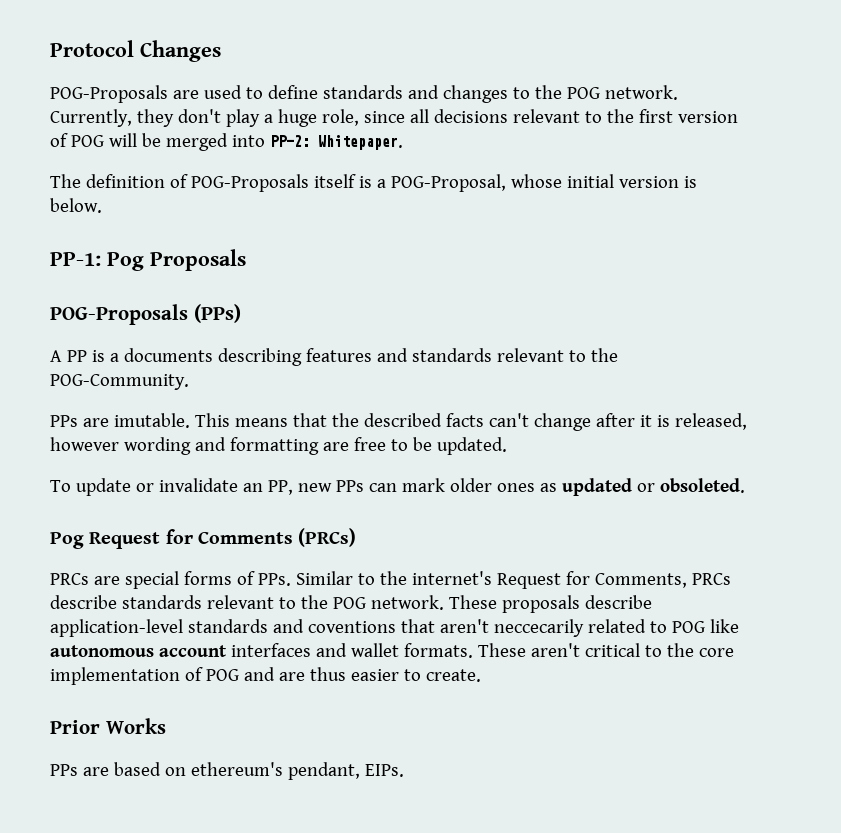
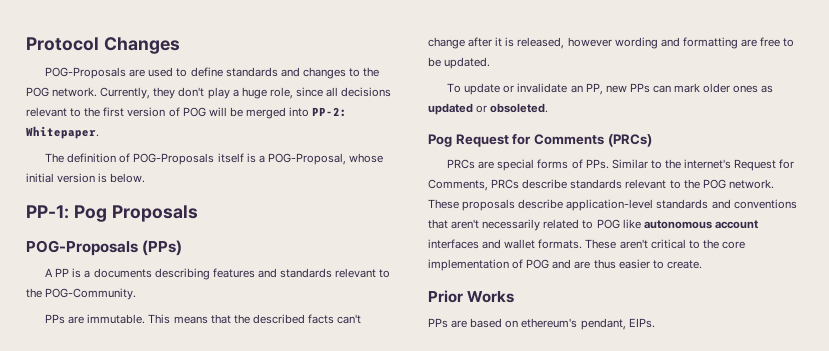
- PPs are imutable.
+ PPs are immutable.
- These proposals describe application-level standards and coventions that aren't neccecarily related to POG like autonomous account interfaces and wallet formats.
+ These proposals describe application-level standards and conventions that aren't necessarily related to POG like autonomous account interfaces and wallet formats.

